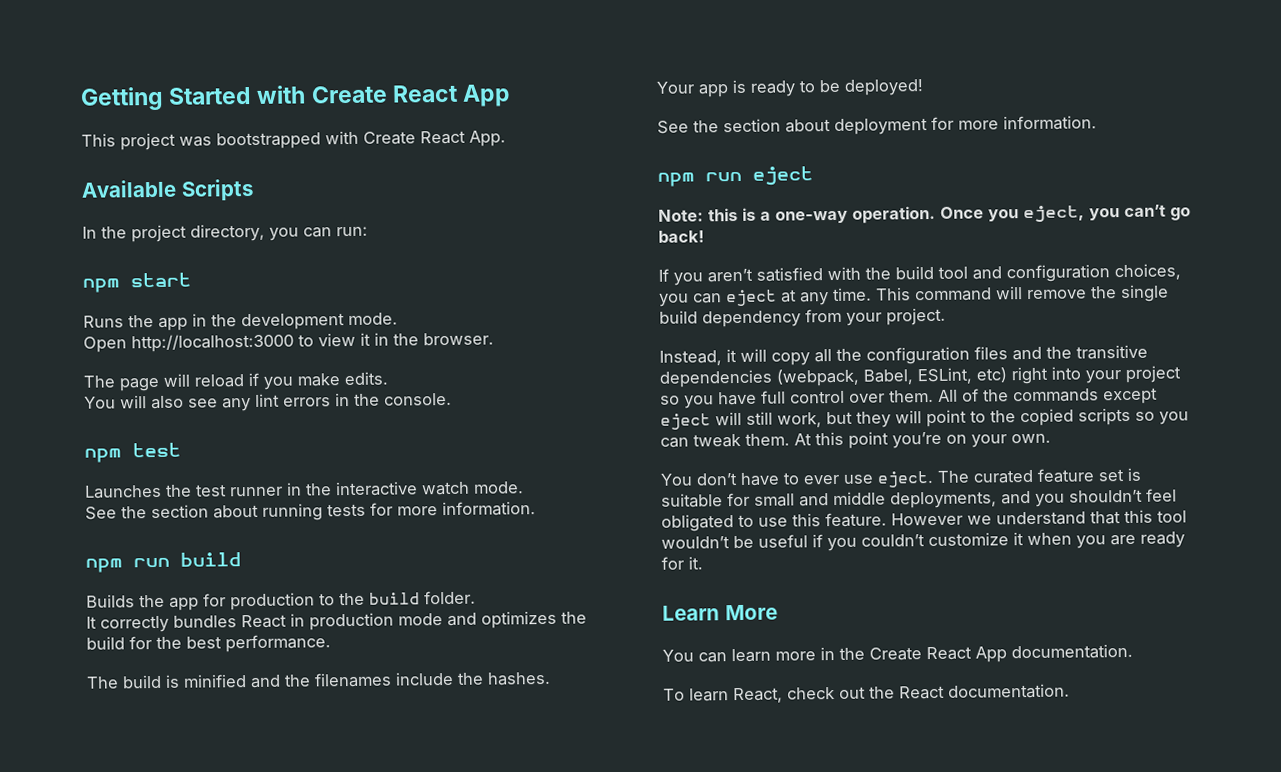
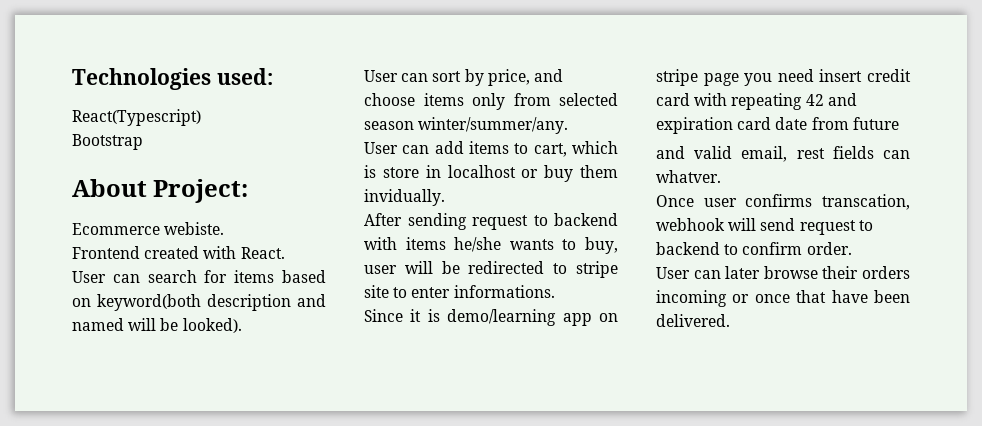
- Getting Started with Create React App
- This project was bootstrapped with Create React App.
- Available Scripts
- In the project directory, you can run:
- npm start
- Runs the app in the development mode.
- Open http://localhost:3000 to view it in the browser.
- The page will reload if you make edits.
- You will also see any lint errors in the console.
- npm test
- Launches the test runner in the interactive watch mode.
- See the section about running tests for more information.
- npm run build
- Builds the app for production to the build folder.
- It correctly bundles React in production mode and optimizes the build for the best performance.
- The build is minified and the filenames include the hashes.
- Your app is ready to be deployed!
- See the section about deployment for more information.
- npm run eject
- Note: this is a one-way operation. Once you eject, you can’t go back!
- If you aren’t satisfied with the build tool and configuration choices, you can eject at any time. This command will remove the single build dependency from your project.
- Instead, it will copy all the configuration files and the transitive dependencies (webpack, Babel, ESLint, etc) right into your project so you have full control over them. All of the commands except eject will still work, but they will point to the copied scripts so you can tweak them. At this point you’re on your own.
- You don’t have to ever use eject. The curated feature set is suitable for small and middle deployments, and you shouldn’t feel obligated to use this feature. However we understand that this tool wouldn’t be useful if you couldn’t customize it when you are ready for it.
- Learn More
- You can learn more in the Create React App documentation.
- To learn React, check out the React documentation.
+ Technologies used:
+ React(Typescript)
+ Bootstrap
+ About Project:
+ Ecommerce webiste.
+ Frontend created with React.
+ User can search for items based on keyword(both description and named will be looked).
+ User can sort by price, and choose items only from selected season winter/summer/any.
+ User can add items to cart, which is store in localhost or buy them invidually.
+ After sending request to backend with items he/she wants to buy, user will be redirected to stripe site to enter informations.
+ Since it is demo/learning app on stripe page you need insert credit card with repeating 42 and expiration card date from future
+ and valid email, rest fields can whatver.
+ Once user confirms transcation, webhook will send request to backend to confirm order.
+ User can later browse their orders incoming or once that have been delivered.

